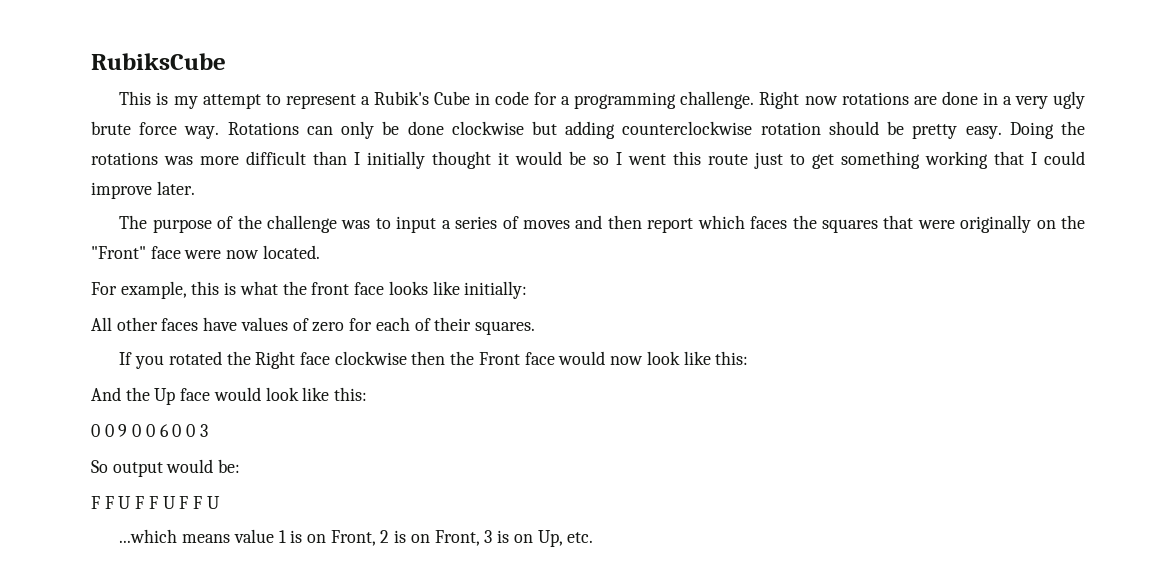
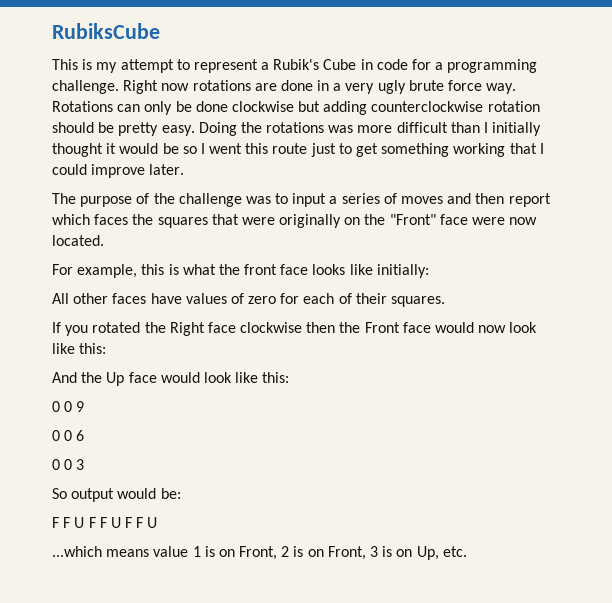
- 0 0 9 0 0 6 0 0 3
+ 0 0 9
+ 0 0 6
+ 0 0 3

